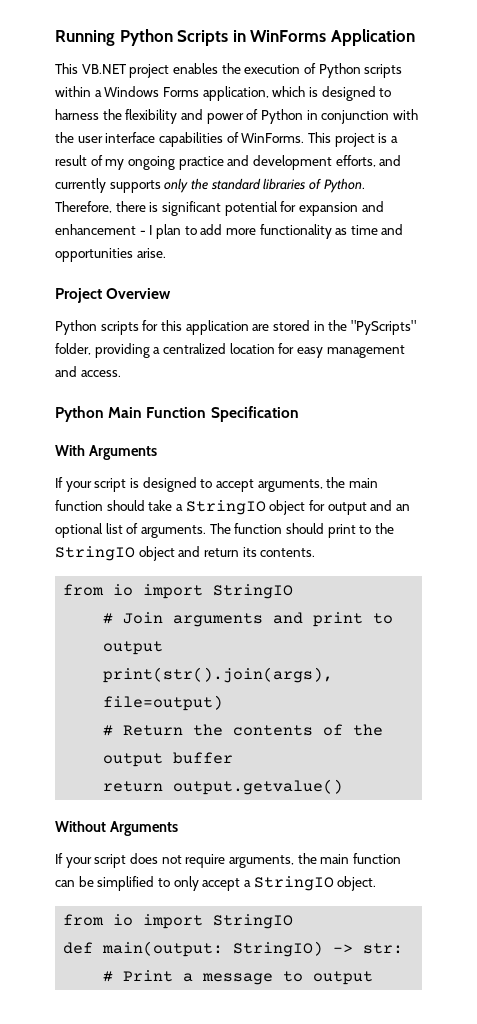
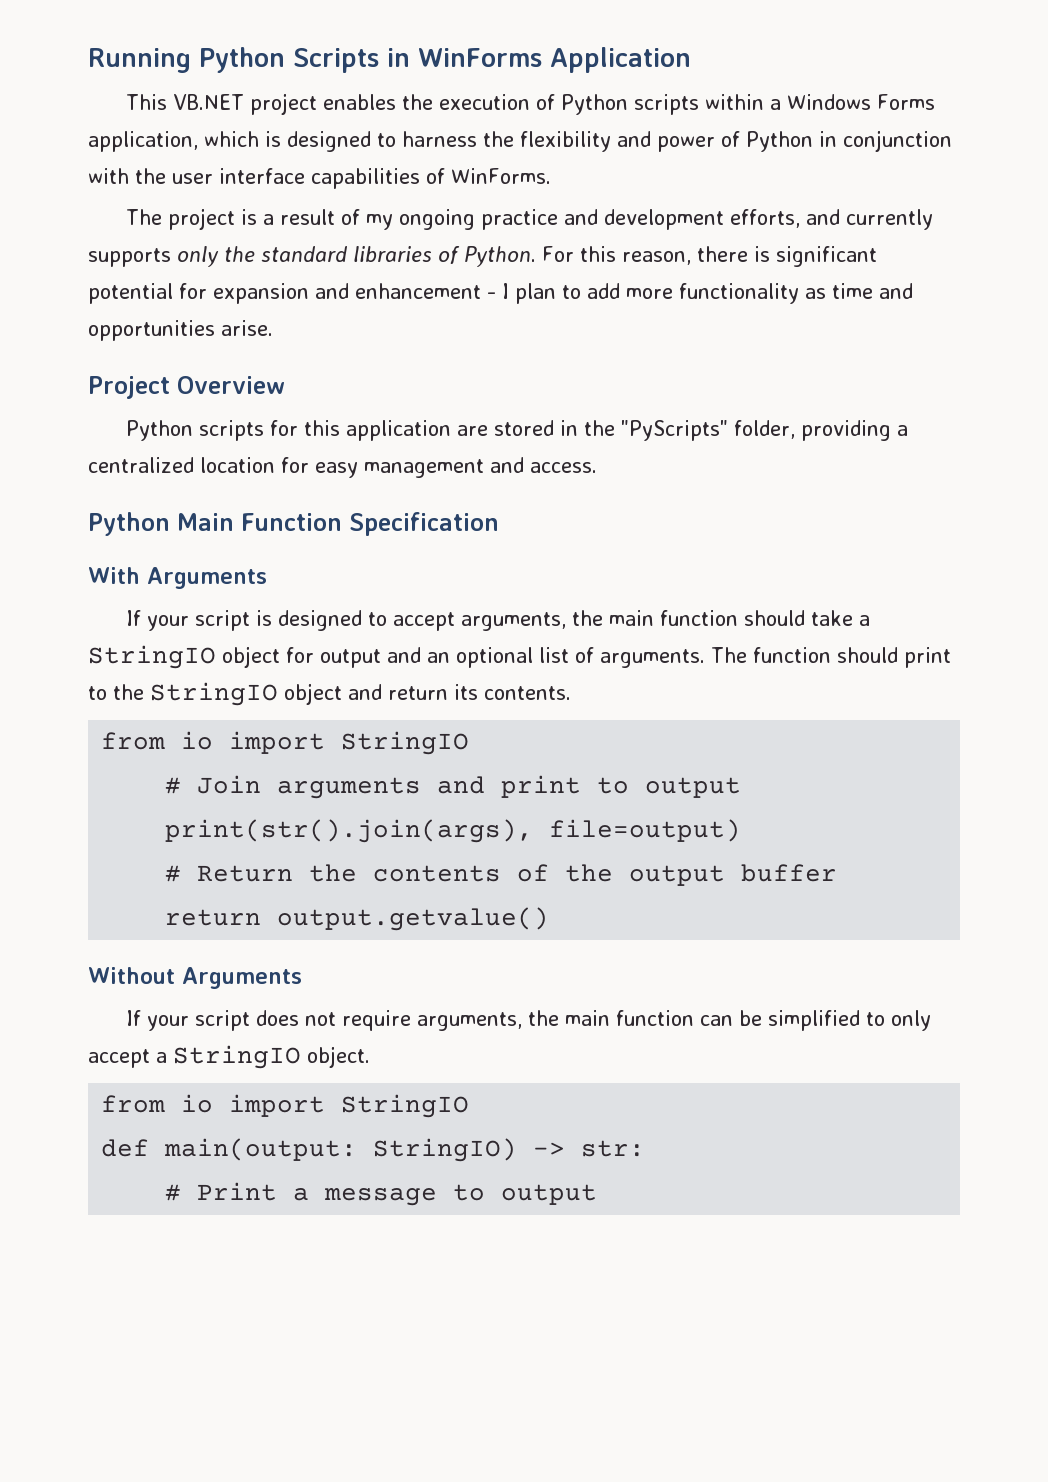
- This VB.NET project enables the execution of Python scripts within a Windows Forms application, which is designed to harness the flexibility and power of Python in conjunction with the user interface capabilities of WinForms. This project is a result of my ongoing practice and development efforts, and currently supports only the standard libraries of Python.
+ This VB.NET project enables the execution of Python scripts within a Windows Forms application, which is designed to harness the flexibility and power of Python in conjunction with the user interface capabilities of WinForms.
+ The project is a result of my ongoing practice and development efforts, and currently supports only the standard libraries of Python.
- Therefore, there is significant potential for expansion and enhancement - I plan to add more functionality as time and opportunities arise.
+ For this reason, there is significant potential for expansion and enhancement - I plan to add more functionality as time and opportunities arise.

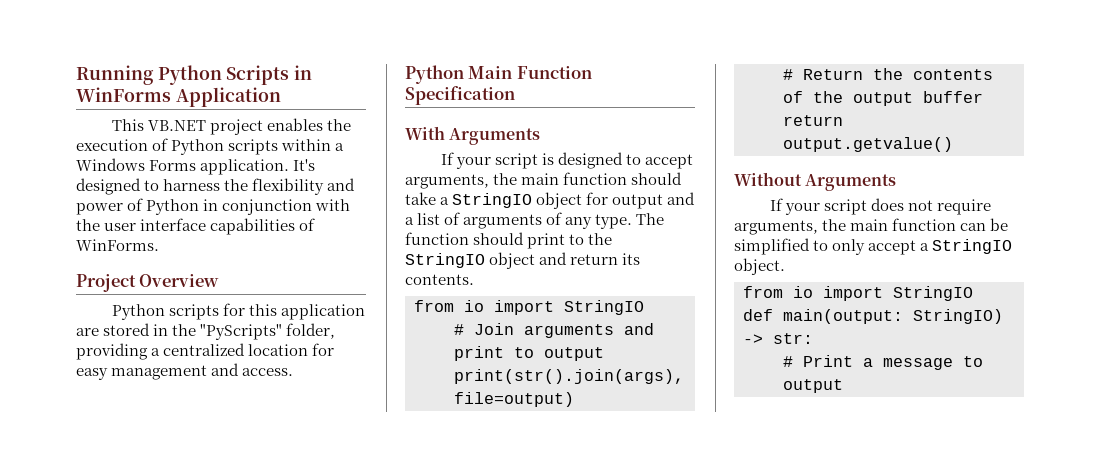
- This VB.NET project enables the execution of Python scripts within a Windows Forms application, which is designed to harness the flexibility and power of Python in conjunction with the user interface capabilities of WinForms.
+ This VB.NET project enables the execution of Python scripts within a Windows Forms application. It's designed to harness the flexibility and power of Python in conjunction with the user interface capabilities of WinForms.
- The project is a result of my ongoing practice and development efforts, and currently supports only the standard libraries of Python. For this reason, there is significant potential for expansion and enhancement - I plan to add more functionality as time and opportunities arise.
- If your script is designed to accept arguments, the main function should take a StringIO object for output and an optional list of arguments.
+ If your script is designed to accept arguments, the main function should take a StringIO object for output and a list of arguments of any type.

